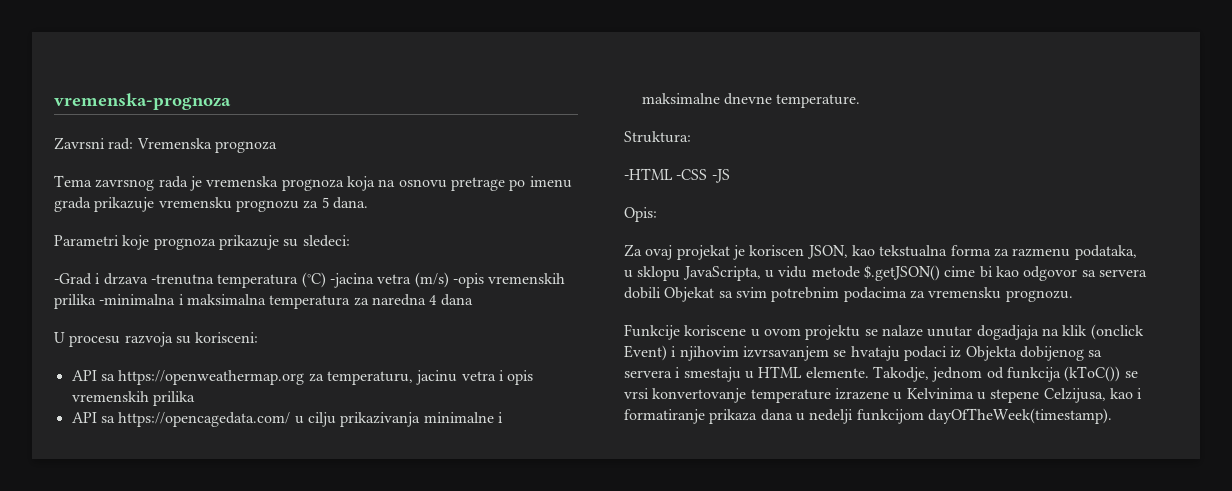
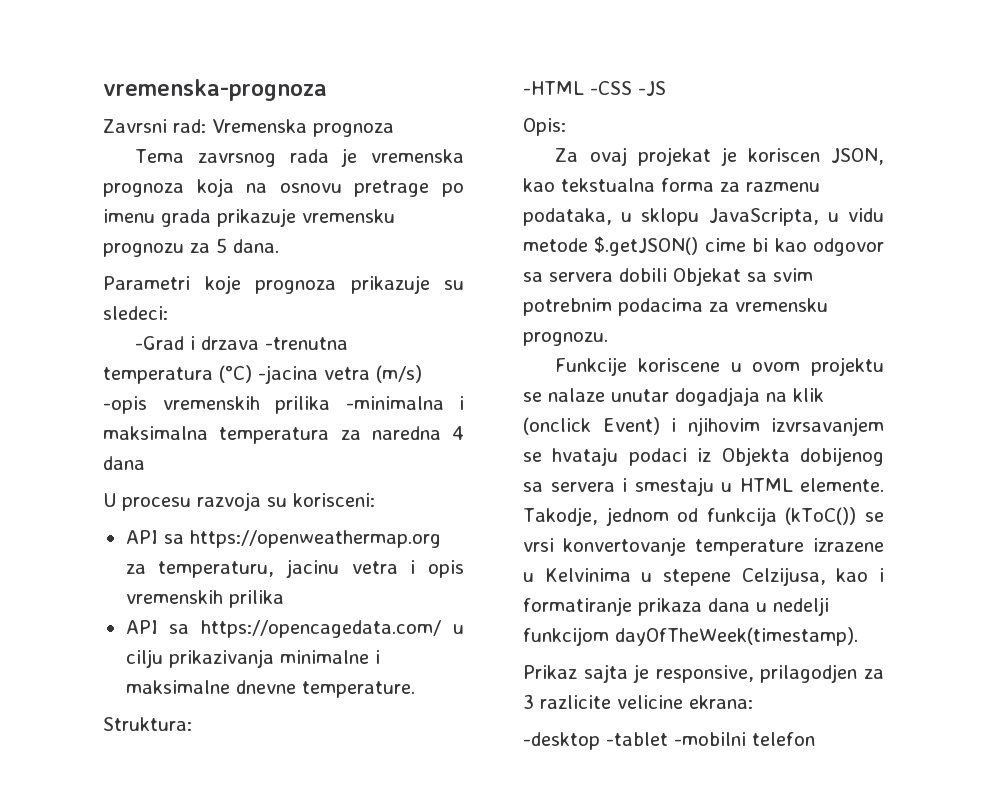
+ Prikaz sajta je responsive, prilagodjen za 3 razlicite velicine ekrana:
+ -desktop -tablet -mobilni telefon

